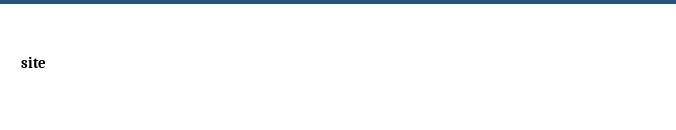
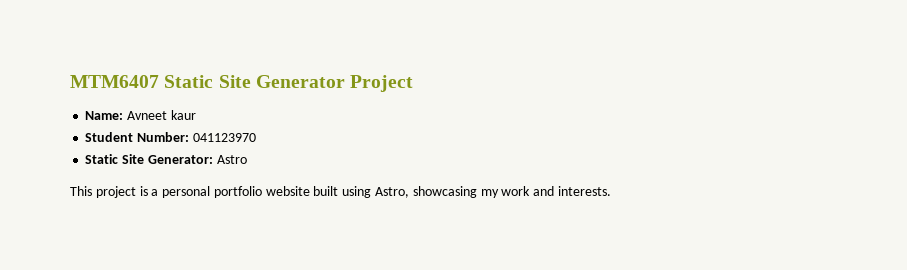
- site
+ MTM6407 Static Site Generator Project
+ Name: Avneet kaur
+ Student Number: 041123970
+ Static Site Generator: Astro
+ This project is a personal portfolio website built using Astro, showcasing my work and interests.

